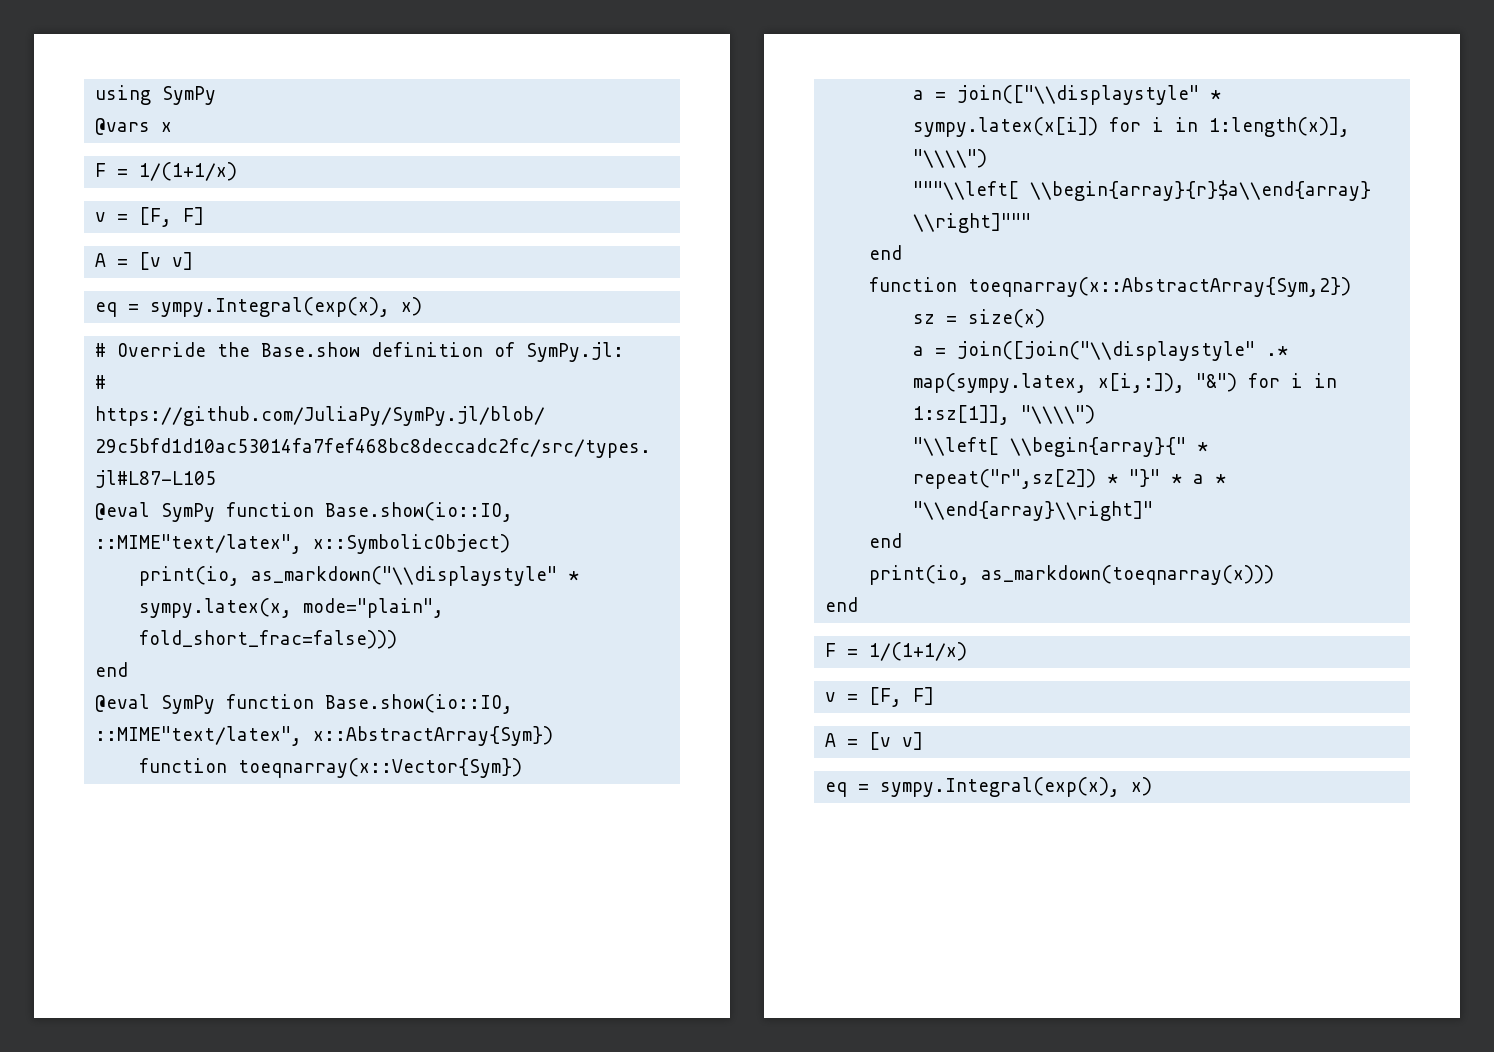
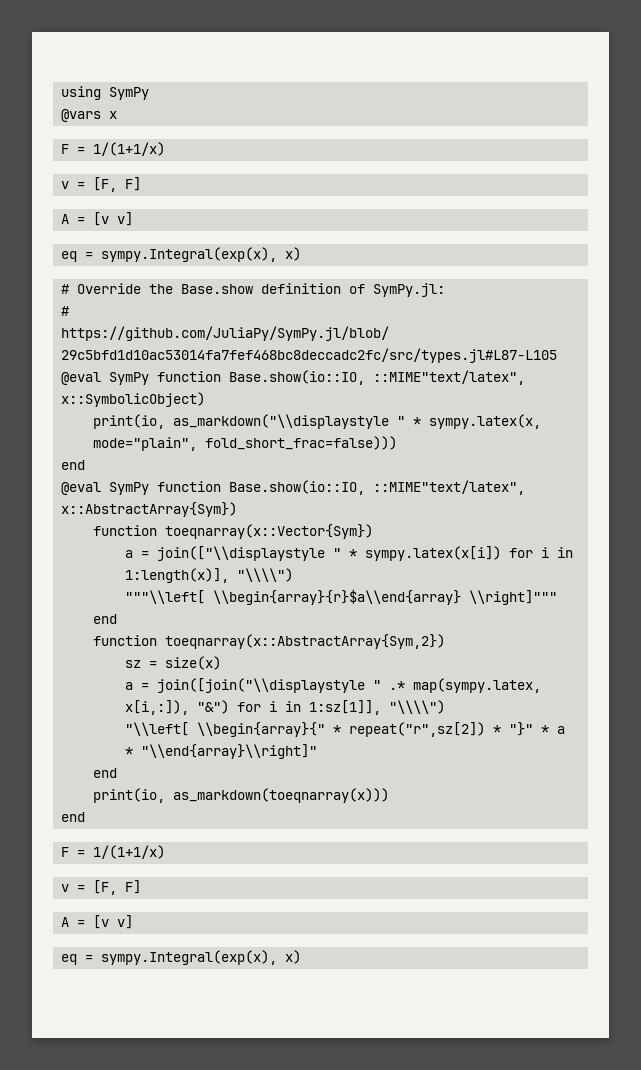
- print(io, as_markdown("\\displaystyle" * sympy.latex(x, mode="plain", fold_short_frac=false)))
+ print(io, as_markdown("\\displaystyle " * sympy.latex(x, mode="plain", fold_short_frac=false)))
- a = join(["\\displaystyle" * sympy.latex(x[i]) for i in 1:length(x)], "\\\\")
+ a = join(["\\displaystyle " * sympy.latex(x[i]) for i in 1:length(x)], "\\\\")
- a = join([join("\\displaystyle" .* map(sympy.latex, x[i,:]), "&") for i in 1:sz[1]], "\\\\")
+ a = join([join("\\displaystyle " .* map(sympy.latex, x[i,:]), "&") for i in 1:sz[1]], "\\\\")

